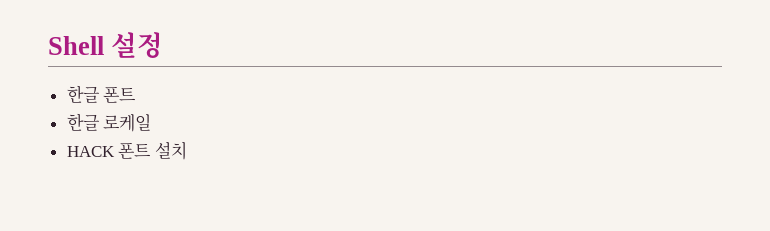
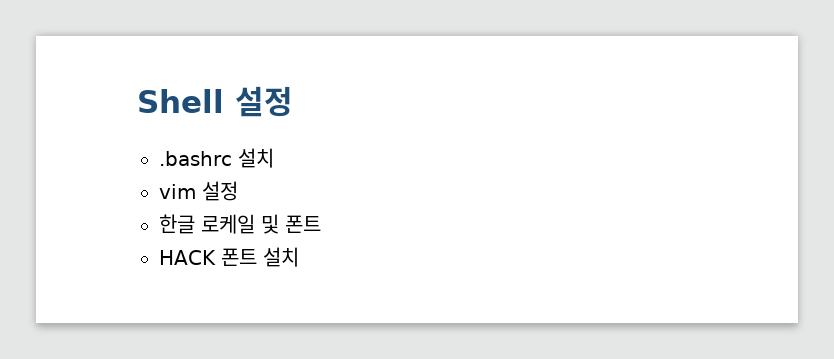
- 한글 폰트
+ .bashrc 설치
+ vim 설정
- 한글 로케일
+ 한글 로케일 및 폰트

